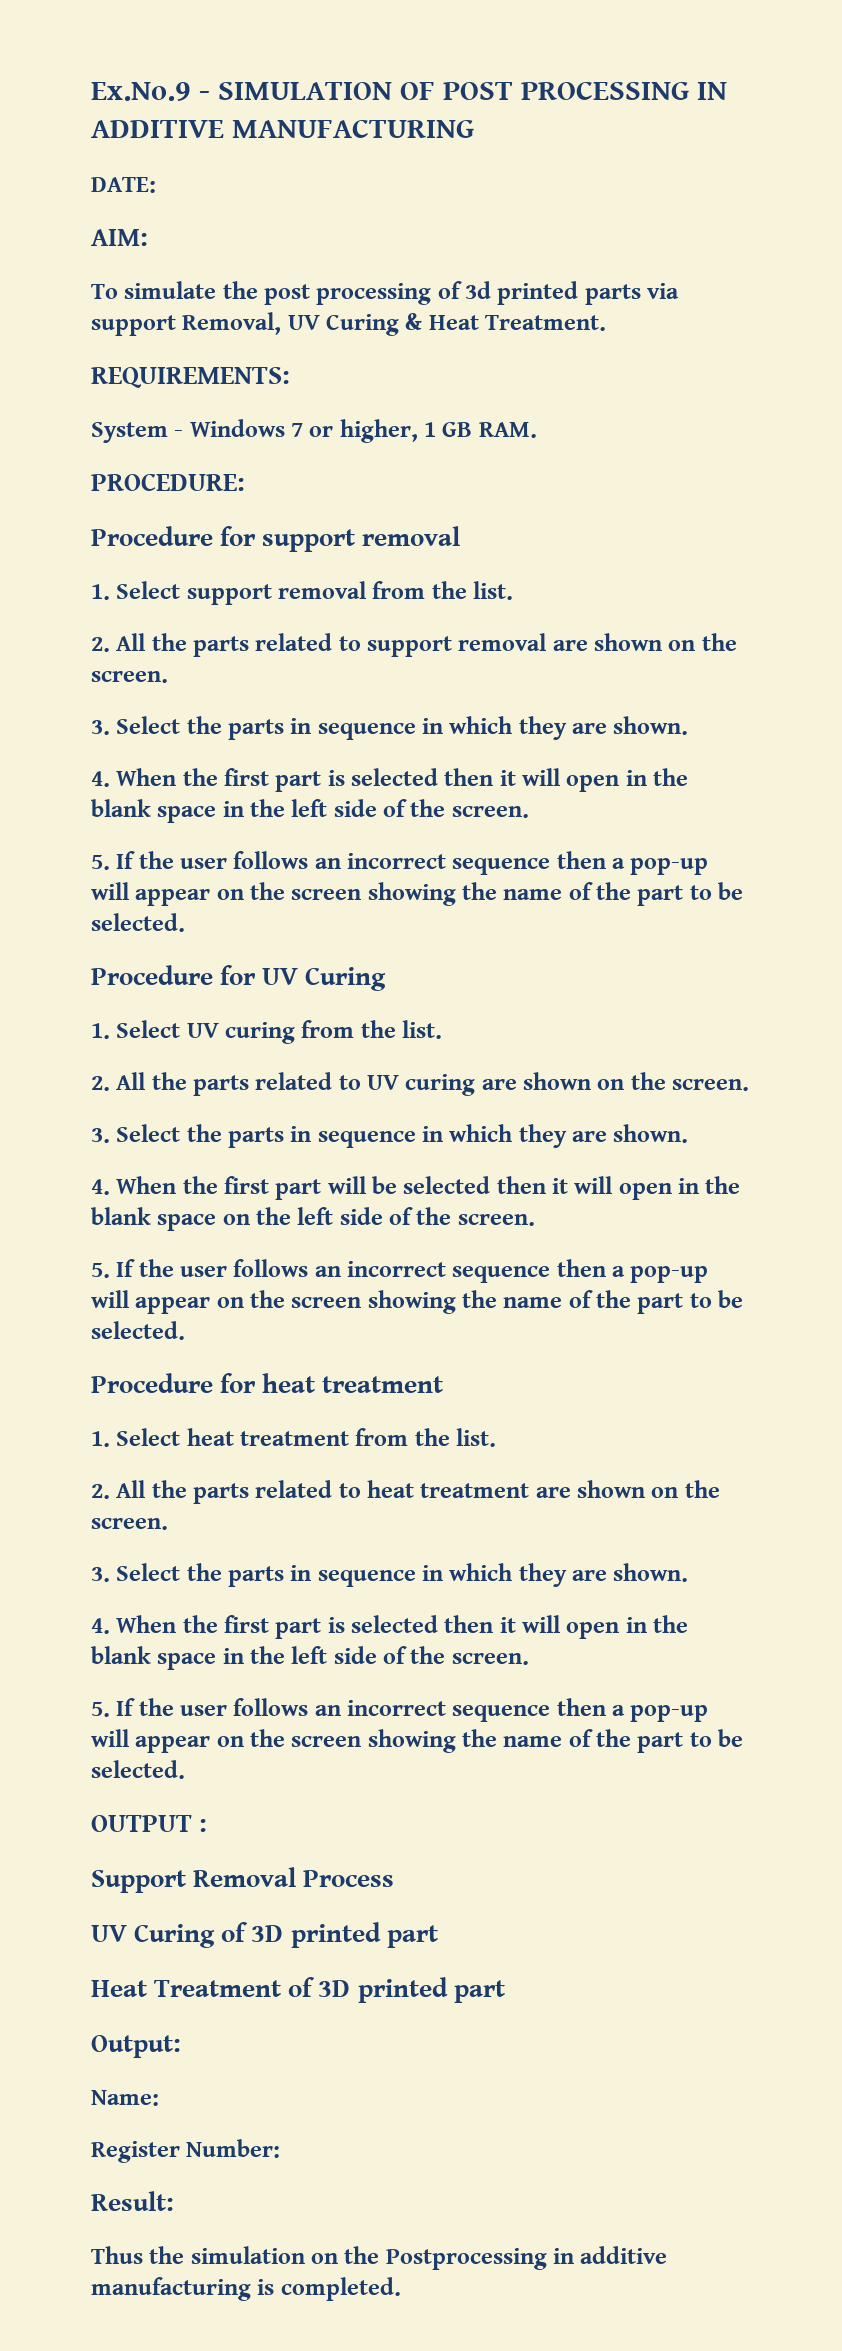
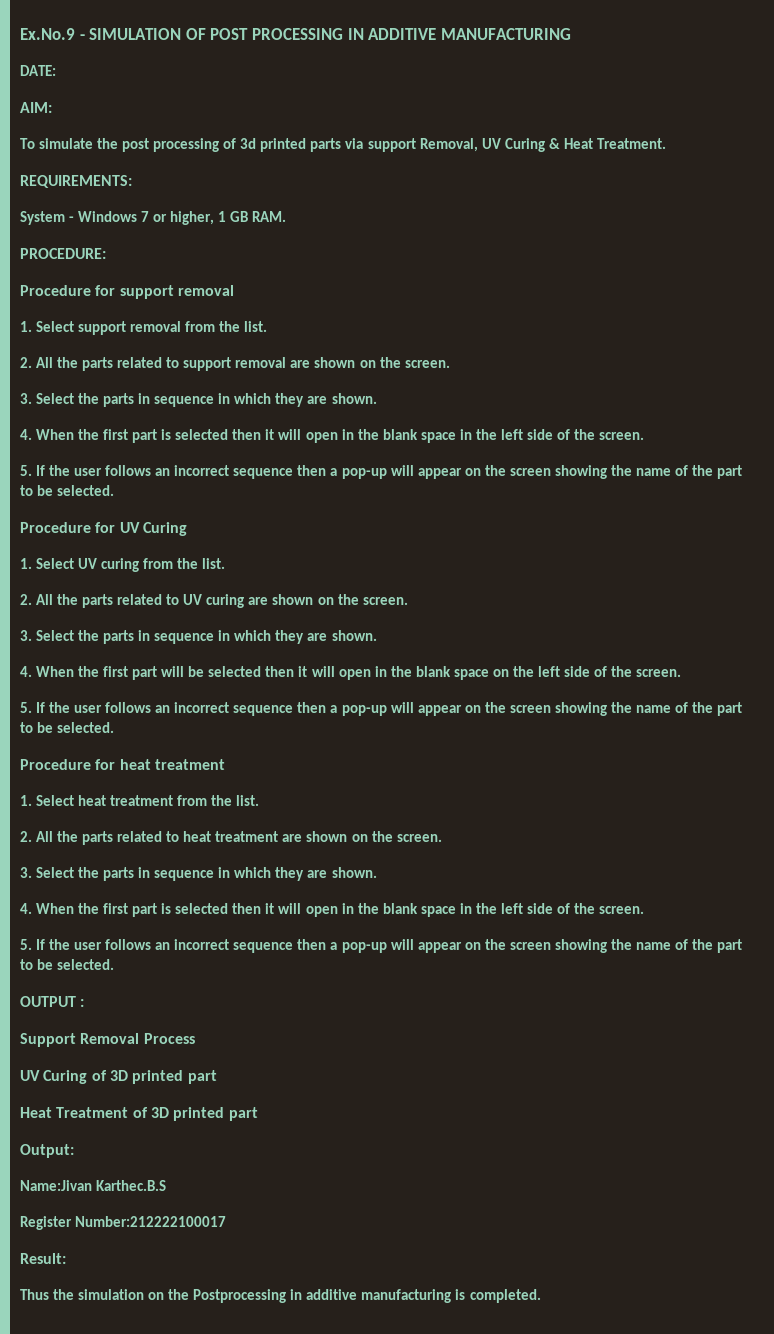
- Name:
+ Name:Jivan Karthec.B.S
- Register Number:
+ Register Number:212222100017

